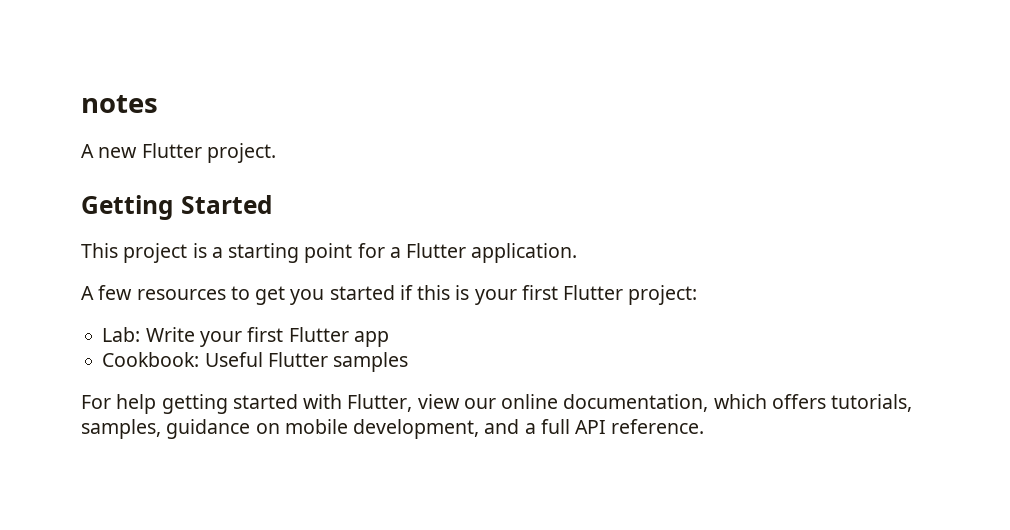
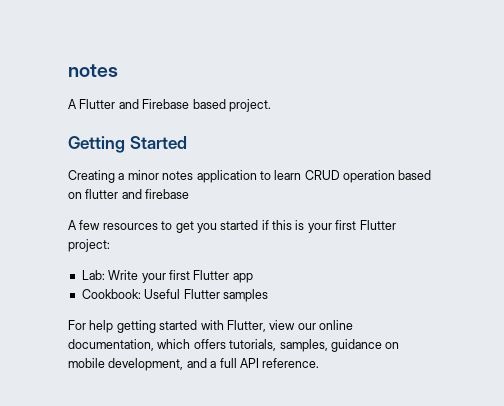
- A new Flutter project.
+ A Flutter and Firebase based project.
- This project is a starting point for a Flutter application.
+ Creating a minor notes application to learn CRUD operation based on flutter and firebase

